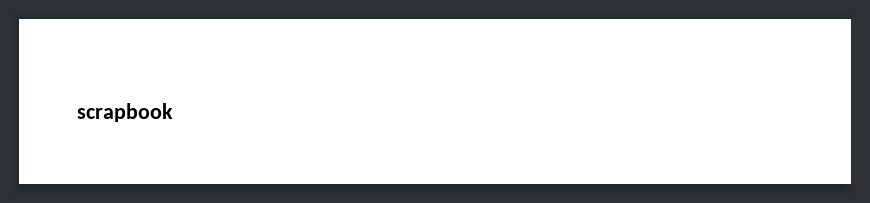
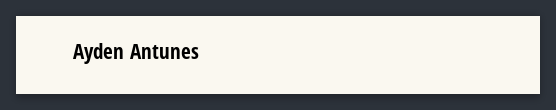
- scrapbook
+ Ayden Antunes

